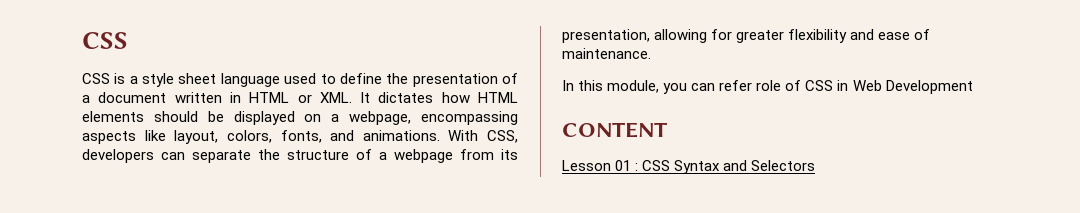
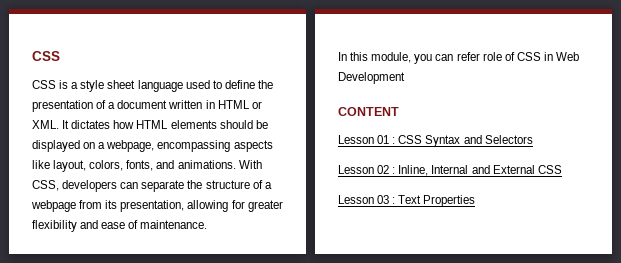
+ Lesson 02 : Inline, Internal and External CSS
+ Lesson 03 : Text Properties

